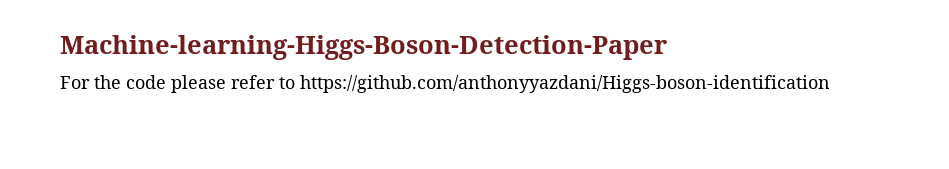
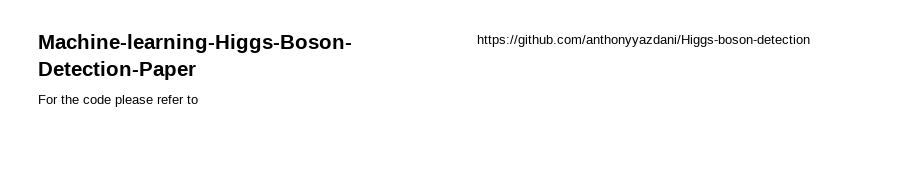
- For the code please refer to https://github.com/anthonyyazdani/Higgs-boson-identification
+ For the code please refer to https://github.com/anthonyyazdani/Higgs-boson-detection

